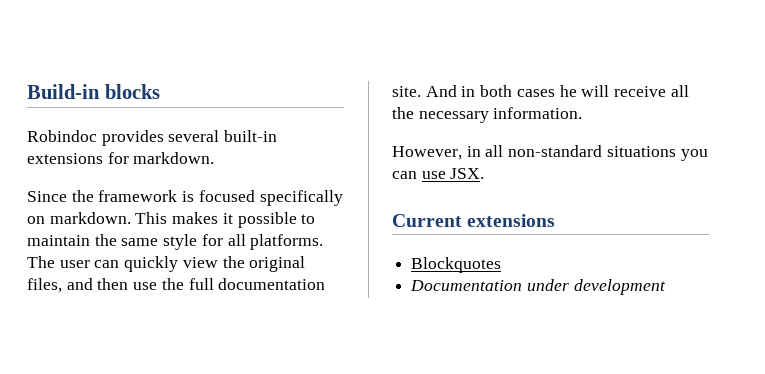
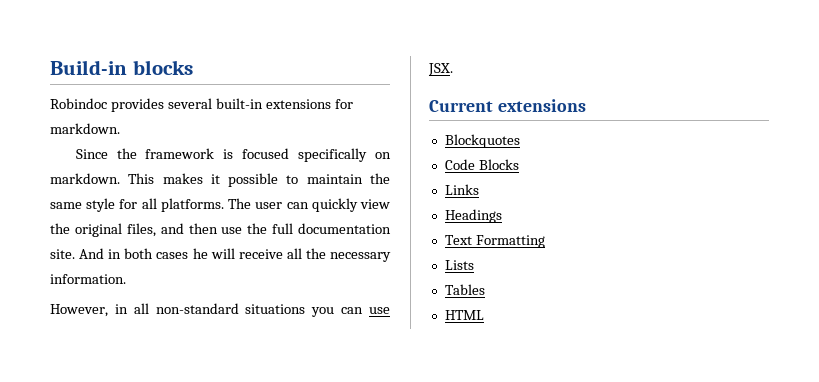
- Documentation under development
+ Code Blocks
+ Links
+ Headings
+ Text Formatting
+ Lists
+ Tables
+ HTML

